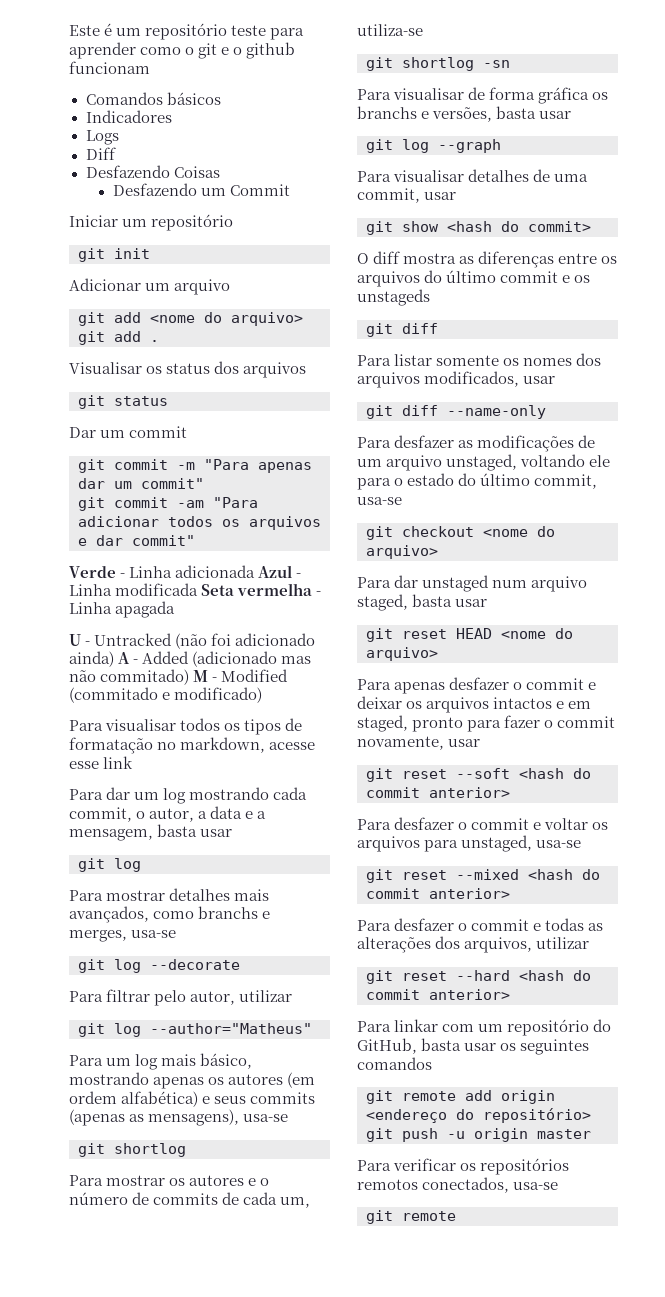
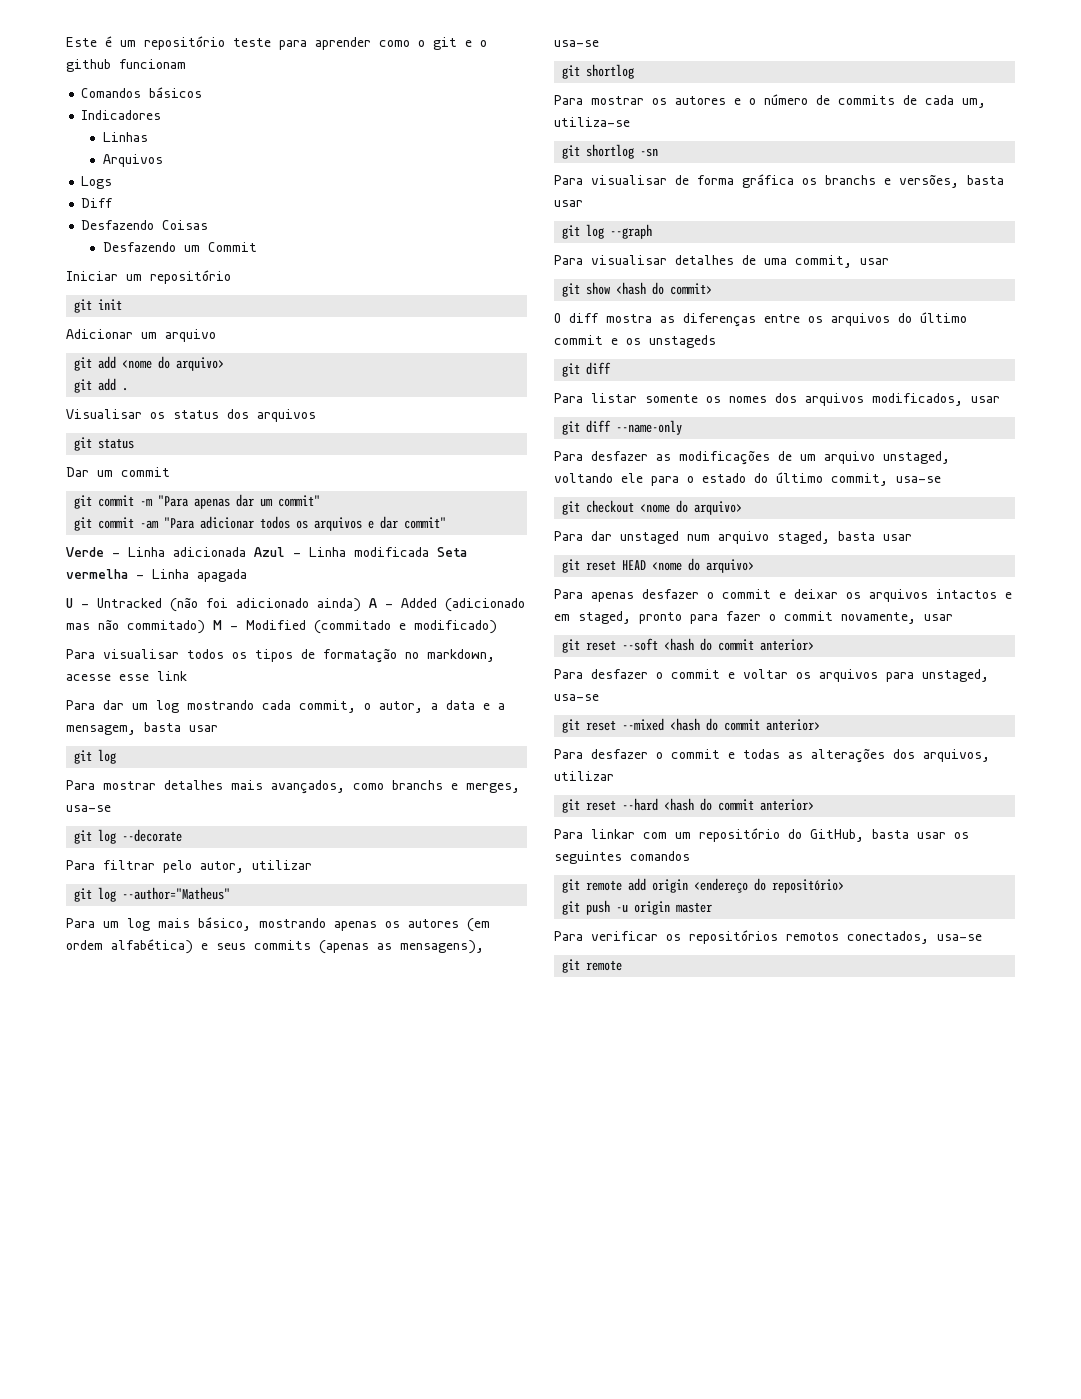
+ Linhas
+ Arquivos

